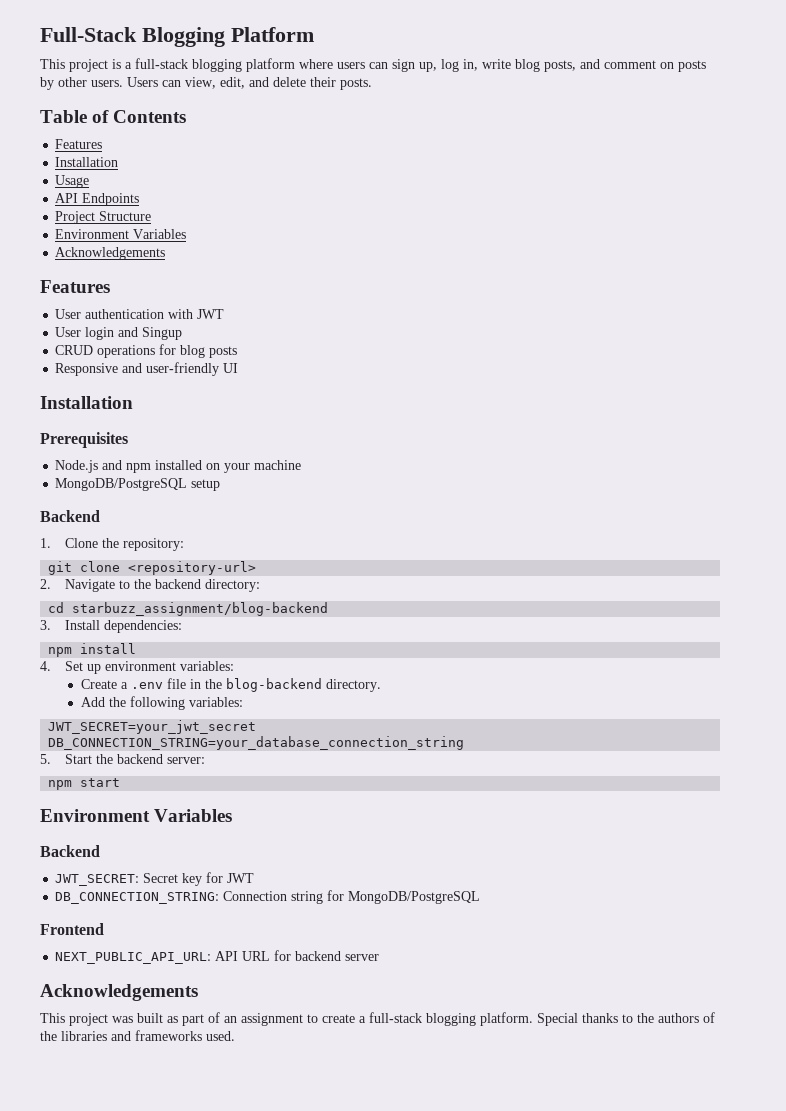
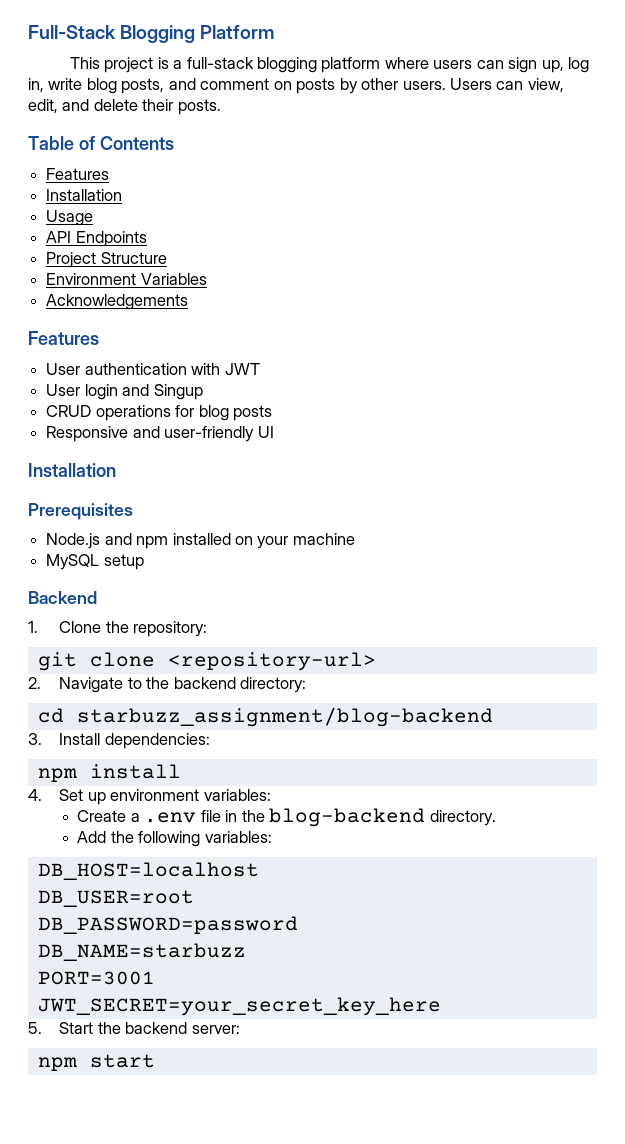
- MongoDB/PostgreSQL setup
+ MySQL setup
- JWT_SECRET=your_jwt_secret
- DB_CONNECTION_STRING=your_database_connection_string
+ DB_HOST=localhost
+ DB_USER=root
+ DB_PASSWORD=password
+ DB_NAME=starbuzz
+ PORT=3001
+ JWT_SECRET=your_secret_key_here
  npm start
- Environment Variables
- Backend
- JWT_SECRET: Secret key for JWT
- DB_CONNECTION_STRING: Connection string for MongoDB/PostgreSQL
- Frontend
- NEXT_PUBLIC_API_URL: API URL for backend server
- Acknowledgements
- This project was built as part of an assignment to create a full-stack blogging platform. Special thanks to the authors of the libraries and frameworks used.

